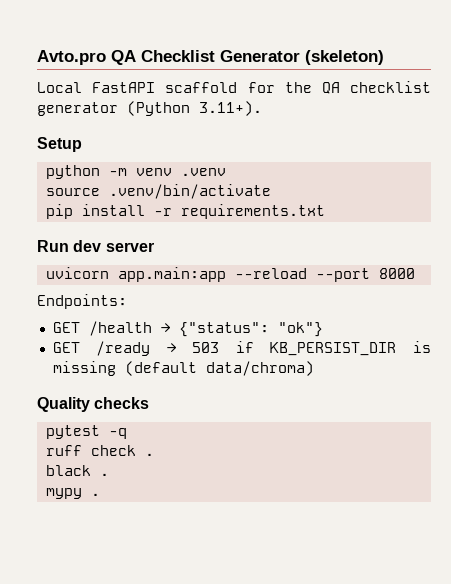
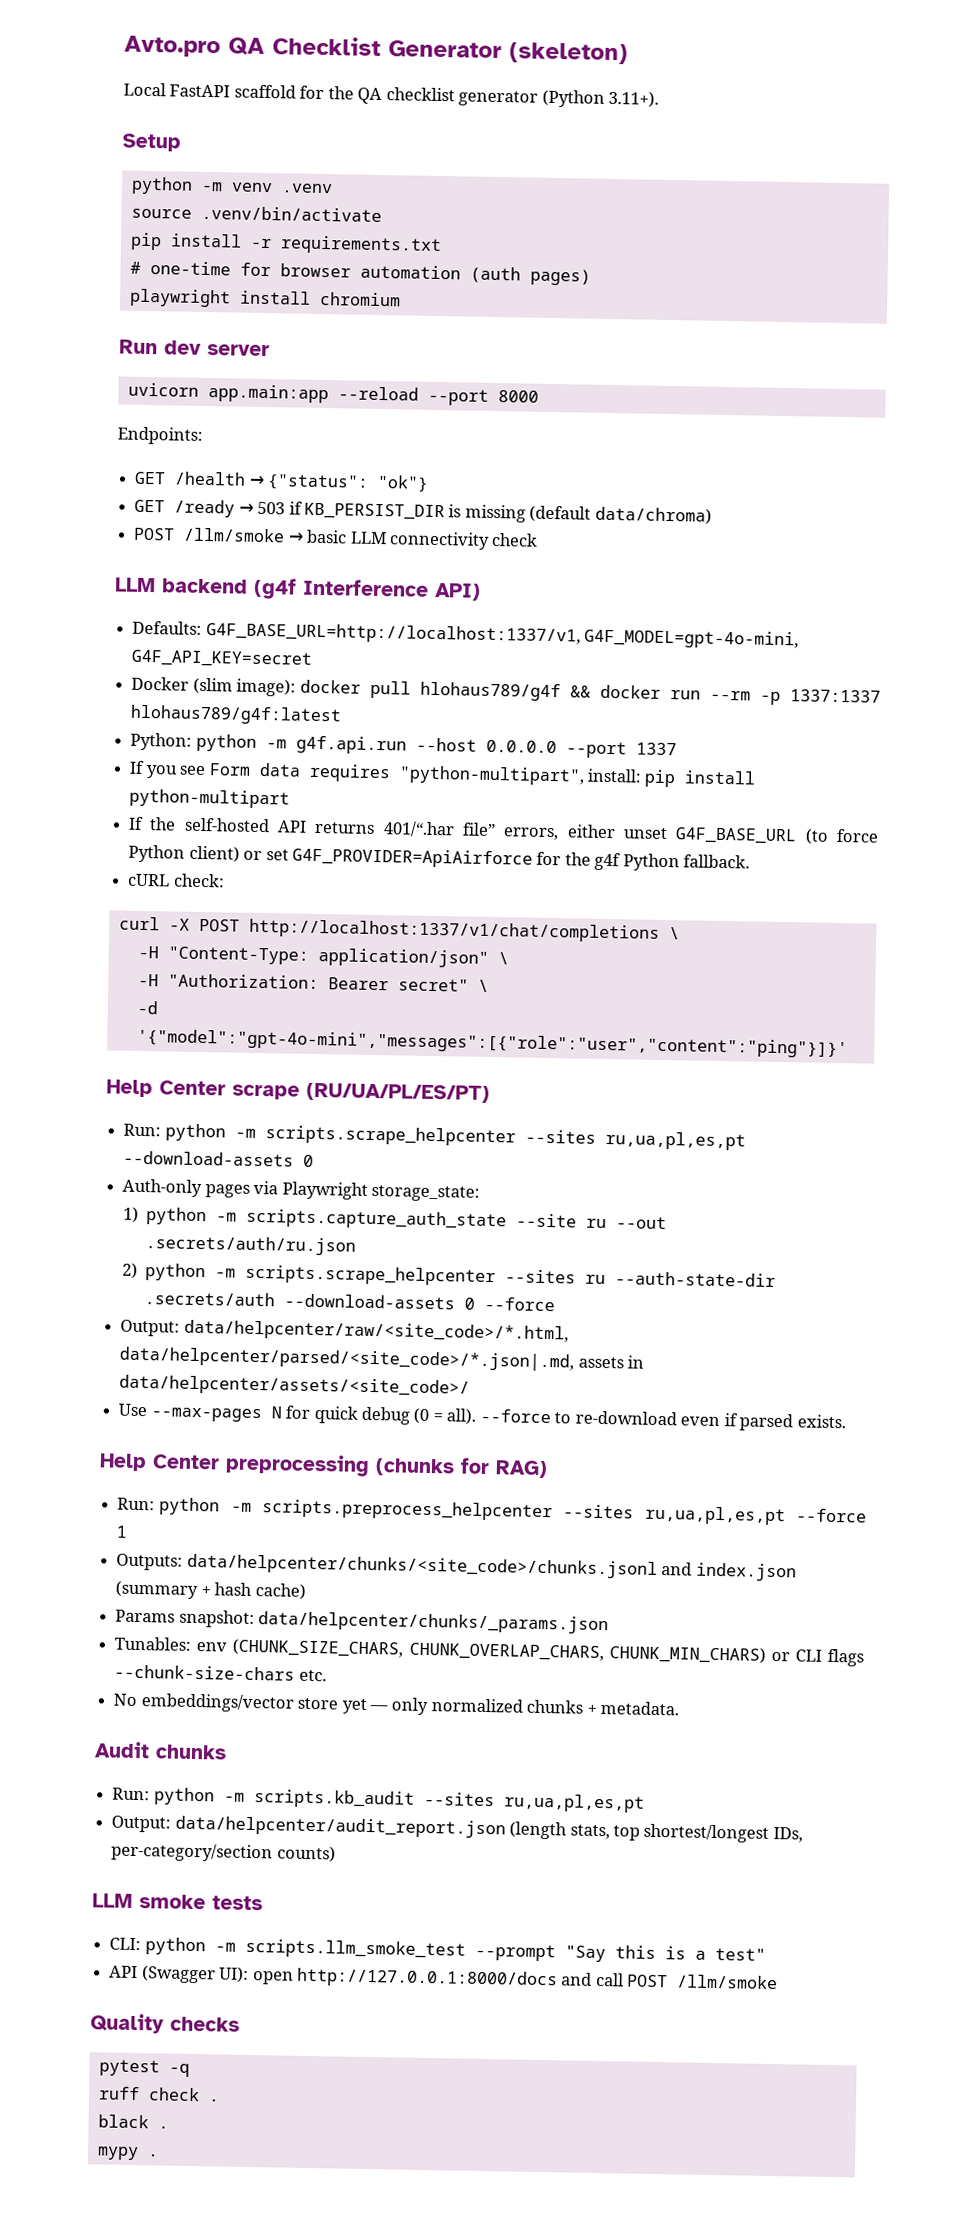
+ # one-time for browser automation (auth pages)
+ playwright install chromium
+ POST /llm/smoke → basic LLM connectivity check
+ LLM backend (g4f Interference API)
+ Defaults: G4F_BASE_URL=http://localhost:1337/v1, G4F_MODEL=gpt-4o-mini, G4F_API_KEY=secret
+ Docker (slim image): docker pull hlohaus789/g4f && docker run --rm -p 1337:1337 hlohaus789/g4f:latest
+ Python: python -m g4f.api.run --host 0.0.0.0 --port 1337
+ If you see Form data requires "python-multipart", install: pip install python-multipart
+ If the self-hosted API returns 401/“.har file” errors, either unset G4F_BASE_URL (to force Python client) or set G4F_PROVIDER=ApiAirforce for the g4f Python fallback.
+ cURL check:
+ curl -X POST http://localhost:1337/v1/chat/completions \
+ -H "Content-Type: application/json" \
+ -H "Authorization: Bearer secret" \
+ -d '{"model":"gpt-4o-mini","messages":[{"role":"user","content":"ping"}]}'
+ Help Center scrape (RU/UA/PL/ES/PT)
+ Run: python -m scripts.scrape_helpcenter --sites ru,ua,pl,es,pt --download-assets 0
+ Auth-only pages via Playwright storage_state:
+ 1) python -m scripts.capture_auth_state --site ru --out .secrets/auth/ru.json
+ 2) python -m scripts.scrape_helpcenter --sites ru --auth-state-dir .secrets/auth --download-assets 0 --force
+ Output: data/helpcenter/raw/<site_code>/*.html, data/helpcenter/parsed/<site_code>/*.json|.md, assets in data/helpcenter/assets/<site_code>/
+ Use --max-pages N for quick debug (0 = all). --force to re-download even if parsed exists.
+ Help Center preprocessing (chunks for RAG)
+ Run: python -m scripts.preprocess_helpcenter --sites ru,ua,pl,es,pt --force 1
+ Outputs: data/helpcenter/chunks/<site_code>/chunks.jsonl and index.json (summary + hash cache)
+ Params snapshot: data/helpcenter/chunks/_params.json
+ Tunables: env (CHUNK_SIZE_CHARS, CHUNK_OVERLAP_CHARS, CHUNK_MIN_CHARS) or CLI flags --chunk-size-chars etc.
+ No embeddings/vector store yet — only normalized chunks + metadata.
+ Audit chunks
+ Run: python -m scripts.kb_audit --sites ru,ua,pl,es,pt
+ Output: data/helpcenter/audit_report.json (length stats, top shortest/longest IDs, per-category/section counts)
+ LLM smoke tests
+ CLI: python -m scripts.llm_smoke_test --prompt "Say this is a test"
+ API (Swagger UI): open http://127.0.0.1:8000/docs and call POST /llm/smoke

